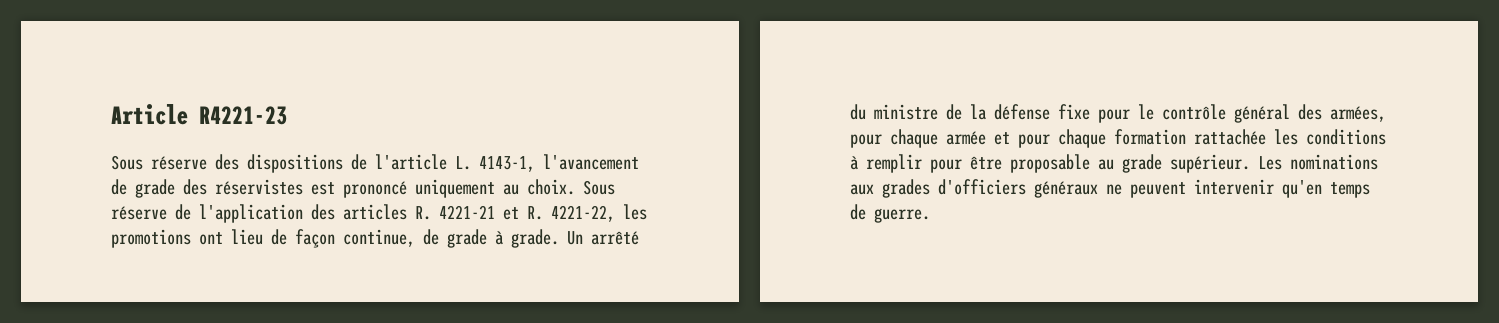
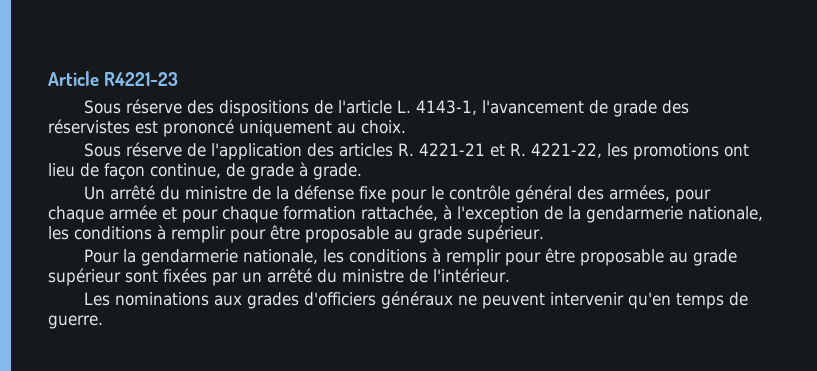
- Sous réserve des dispositions de l'article L. 4143-1, l'avancement de grade des réservistes est prononcé uniquement au choix. Sous réserve de l'application des articles R. 4221-21 et R. 4221-22, les promotions ont lieu de façon continue, de grade à grade. Un arrêté du ministre de la défense fixe pour le contrôle général des armées, pour chaque armée et pour chaque formation rattachée les conditions à remplir pour être proposable au grade supérieur. Les nominations aux grades d'officiers généraux ne peuvent intervenir qu'en temps de guerre.
+ Sous réserve des dispositions de l'article L. 4143-1, l'avancement de grade des réservistes est prononcé uniquement au choix.
+ Sous réserve de l'application des articles R. 4221-21 et R. 4221-22, les promotions ont lieu de façon continue, de grade à grade.
+ Un arrêté du ministre de la défense fixe pour le contrôle général des armées, pour chaque armée et pour chaque formation rattachée, à l'exception de la gendarmerie nationale, les conditions à remplir pour être proposable au grade supérieur.
+ Pour la gendarmerie nationale, les conditions à remplir pour être proposable au grade supérieur sont fixées par un arrêté du ministre de l'intérieur.
+ Les nominations aux grades d'officiers généraux ne peuvent intervenir qu'en temps de guerre.

